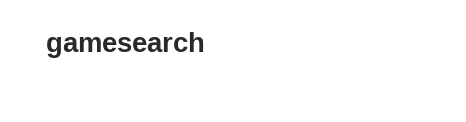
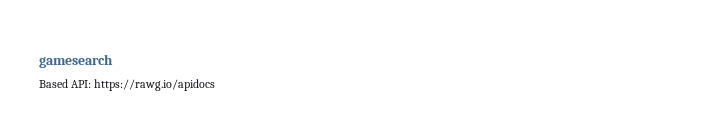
+ Based API: https://rawg.io/apidocs

